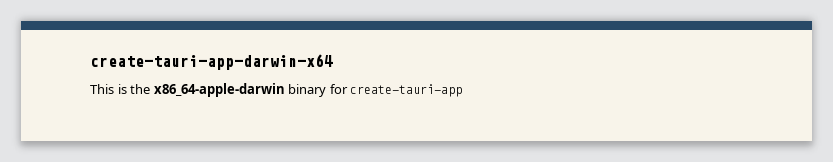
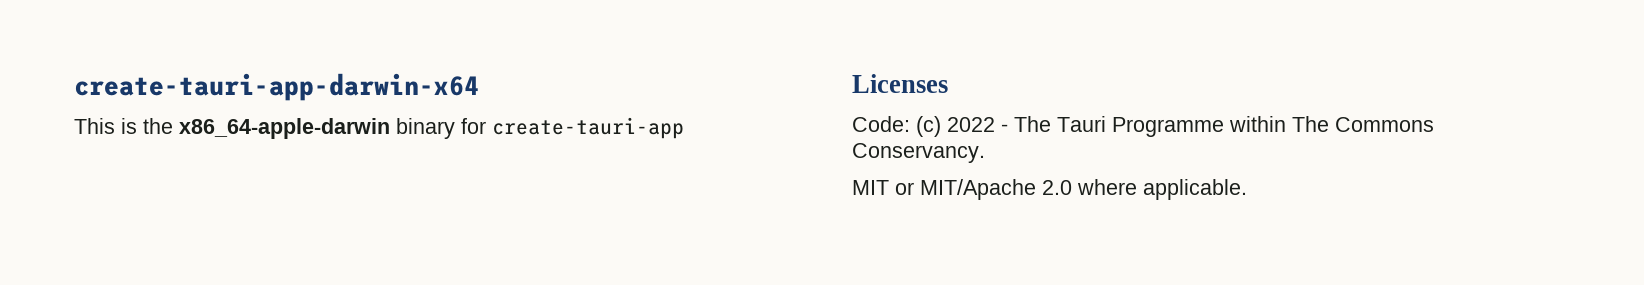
+ Licenses
+ Code: (c) 2022 - The Tauri Programme within The Commons Conservancy.
+ MIT or MIT/Apache 2.0 where applicable.

